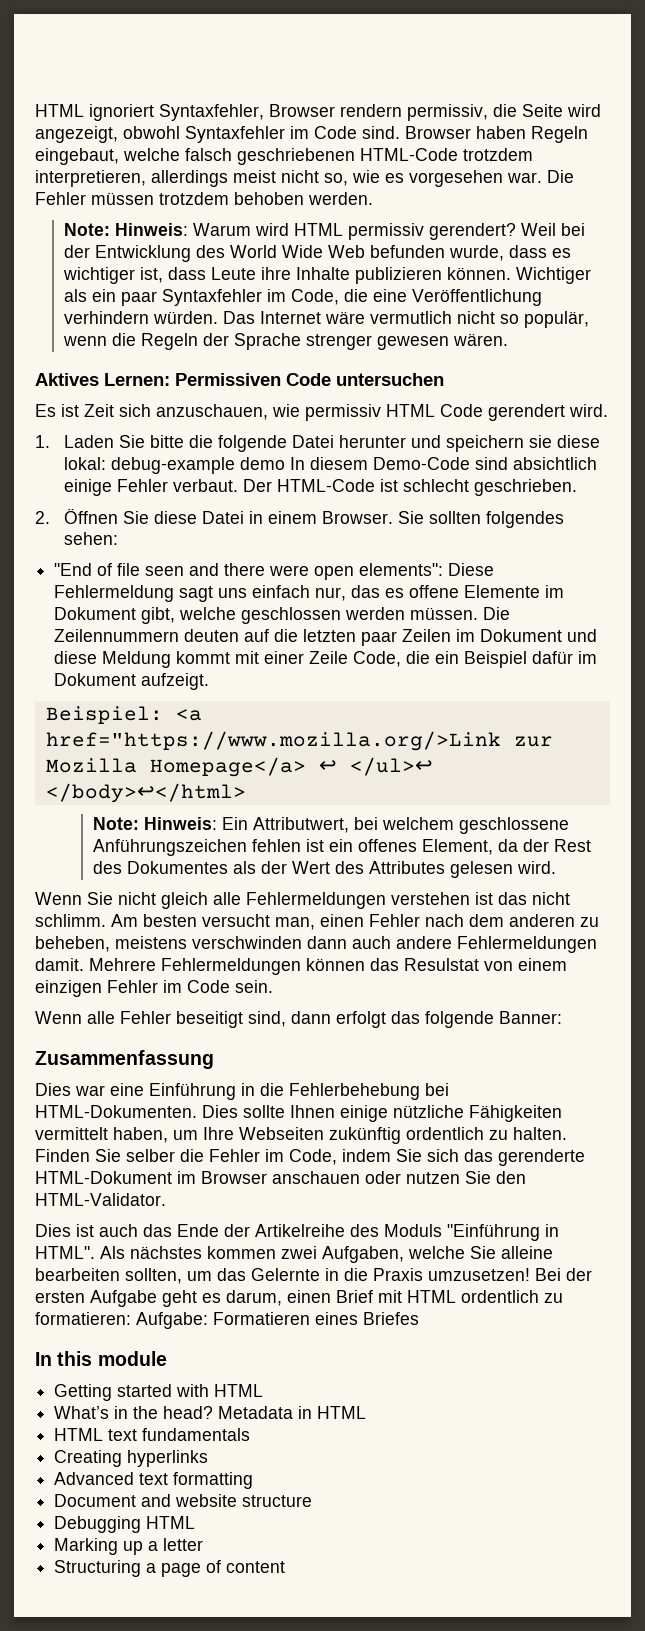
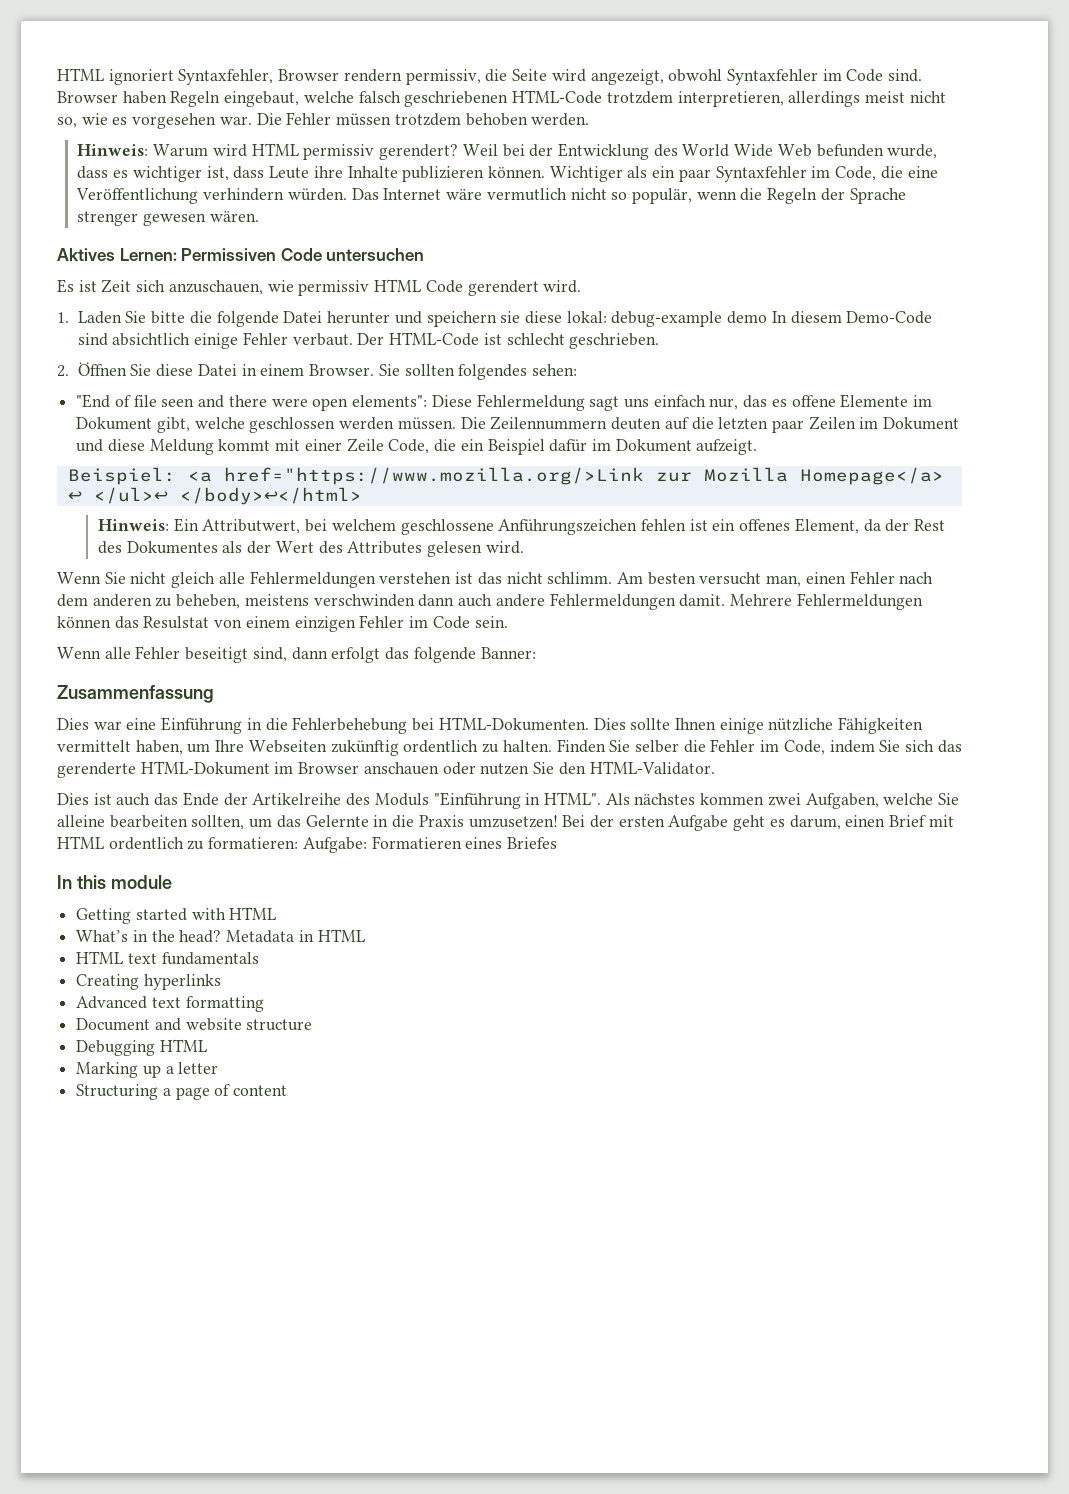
- Note: Hinweis: Warum wird HTML permissiv gerendert?
+ Hinweis: Warum wird HTML permissiv gerendert?
- Note: Hinweis: Ein Attributwert, bei welchem geschlossene Anführungszeichen fehlen ist ein offenes Element, da der Rest des Dokumentes als der Wert des Attributes gelesen wird.
+ Hinweis: Ein Attributwert, bei welchem geschlossene Anführungszeichen fehlen ist ein offenes Element, da der Rest des Dokumentes als der Wert des Attributes gelesen wird.

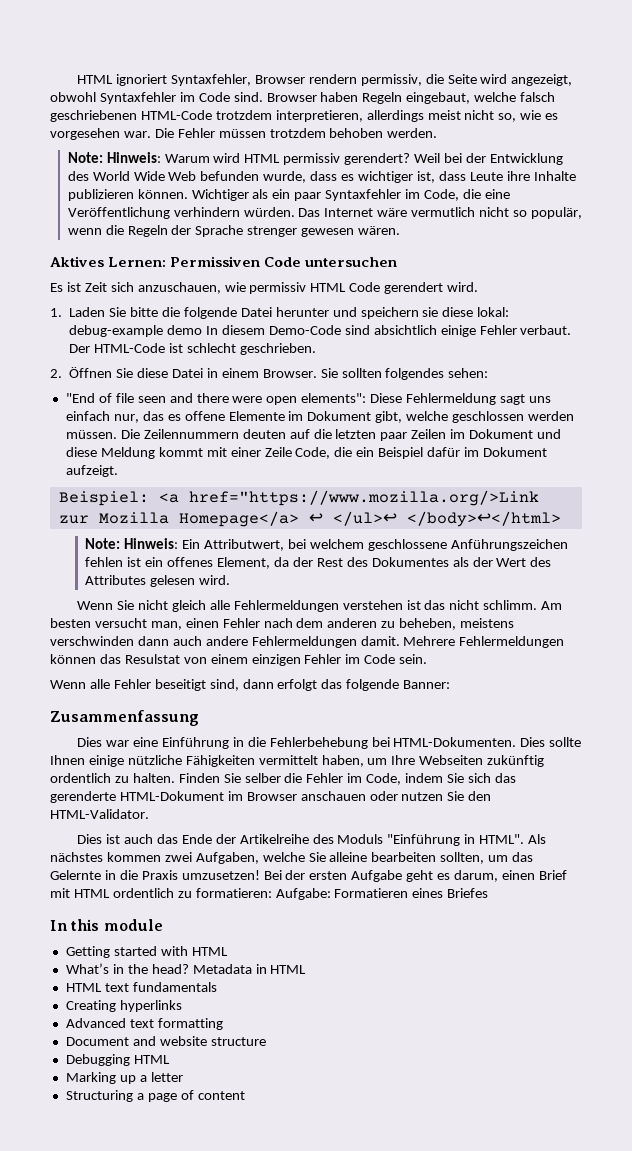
- Hinweis: Warum wird HTML permissiv gerendert?
+ Note: Hinweis: Warum wird HTML permissiv gerendert?
- Hinweis: Ein Attributwert, bei welchem geschlossene Anführungszeichen fehlen ist ein offenes Element, da der Rest des Dokumentes als der Wert des Attributes gelesen wird.
+ Note: Hinweis: Ein Attributwert, bei welchem geschlossene Anführungszeichen fehlen ist ein offenes Element, da der Rest des Dokumentes als der Wert des Attributes gelesen wird.

